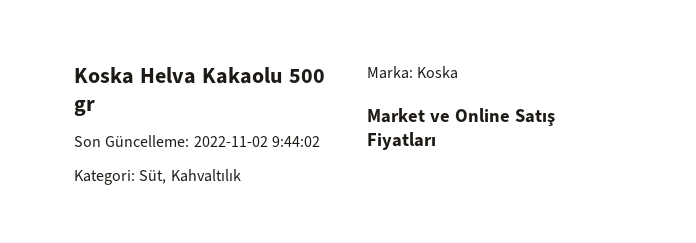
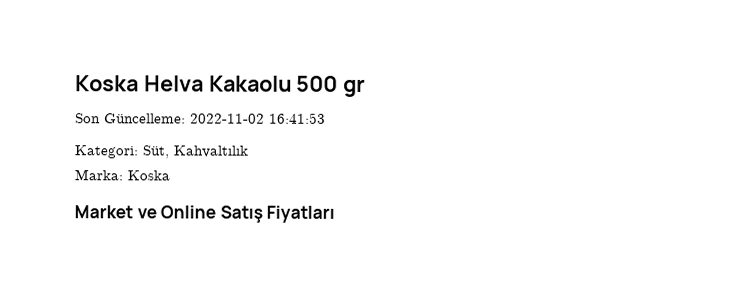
- Son Güncelleme: 2022-11-02 9:44:02
+ Son Güncelleme: 2022-11-02 16:41:53

